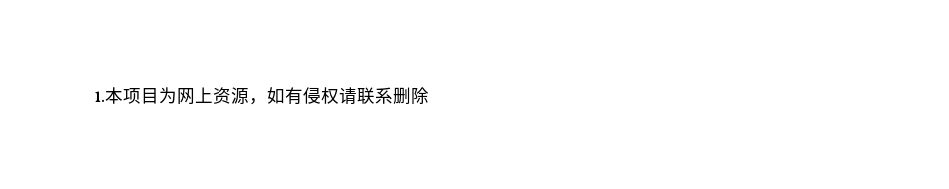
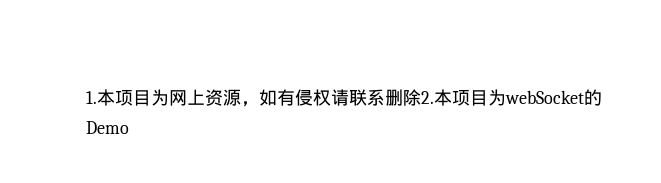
- 1.本项目为网上资源，如有侵权请联系删除
+ 1.本项目为网上资源，如有侵权请联系删除2.本项目为webSocket的Demo

